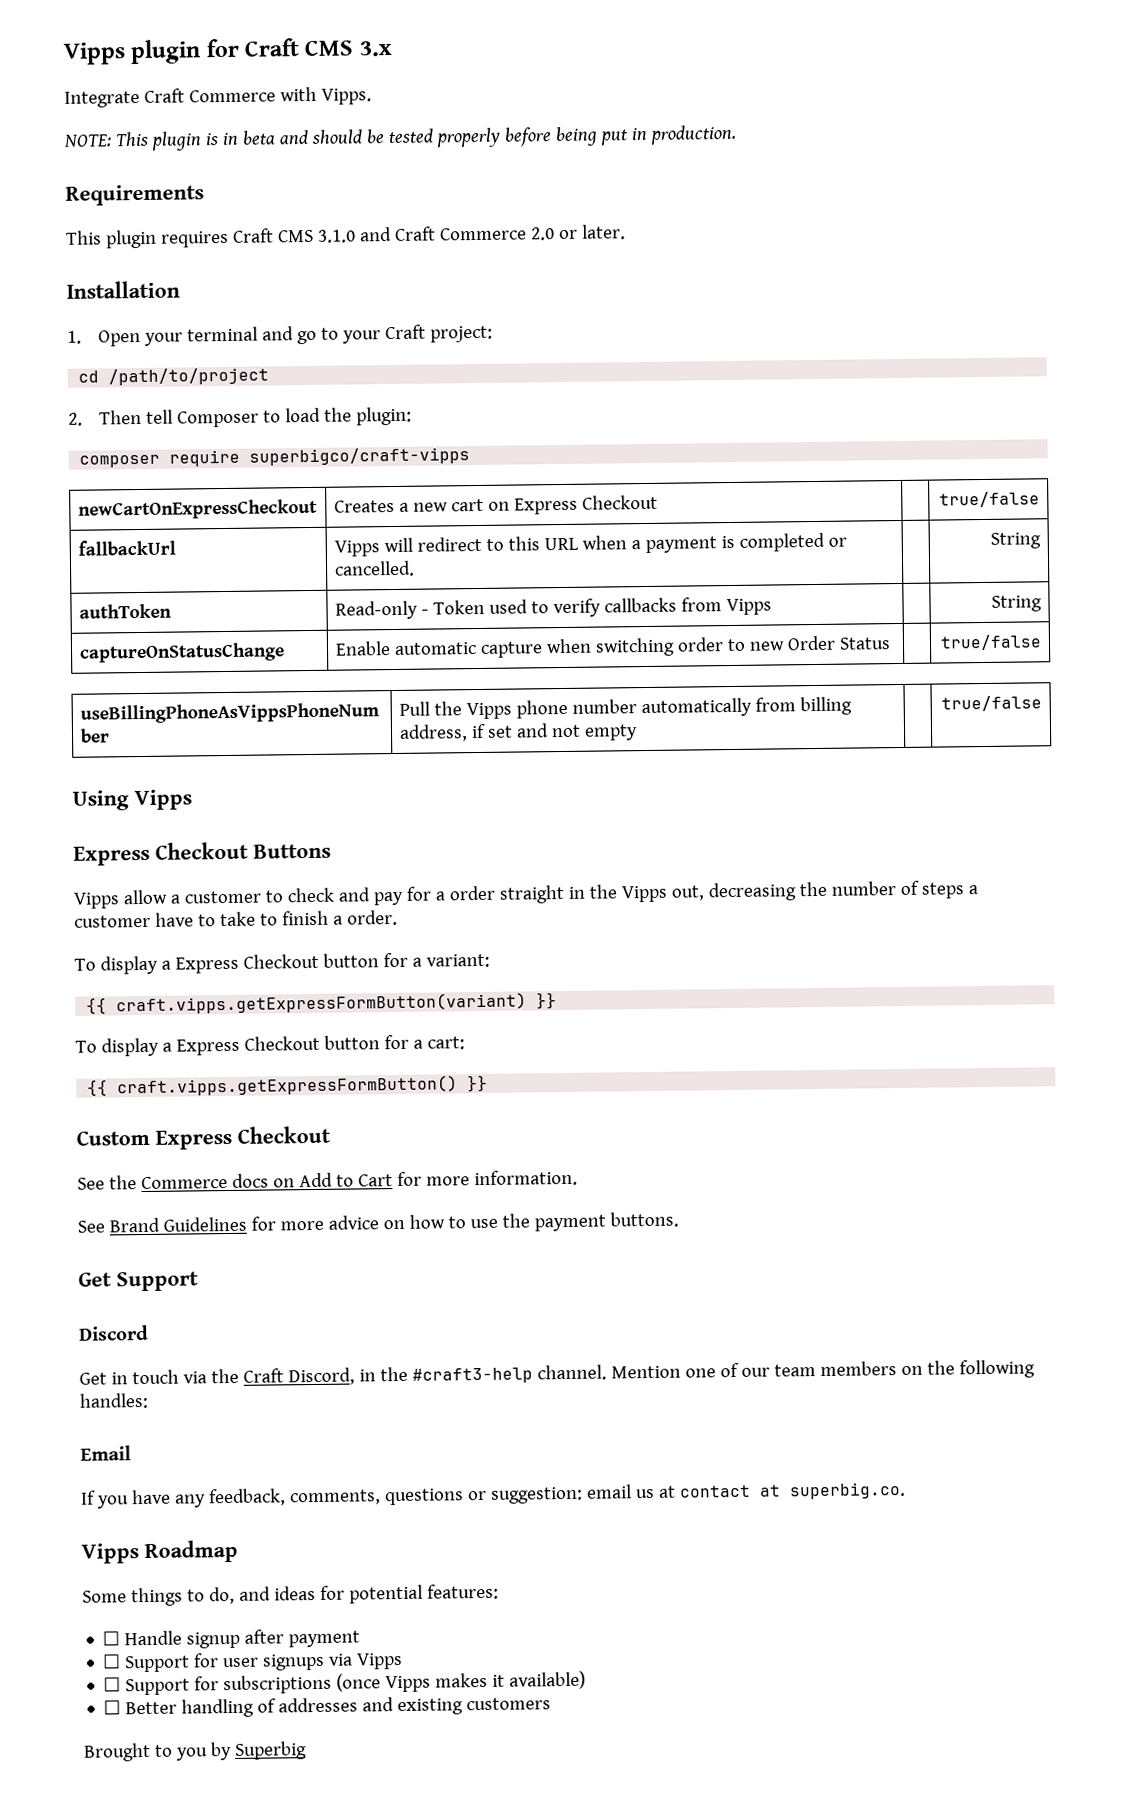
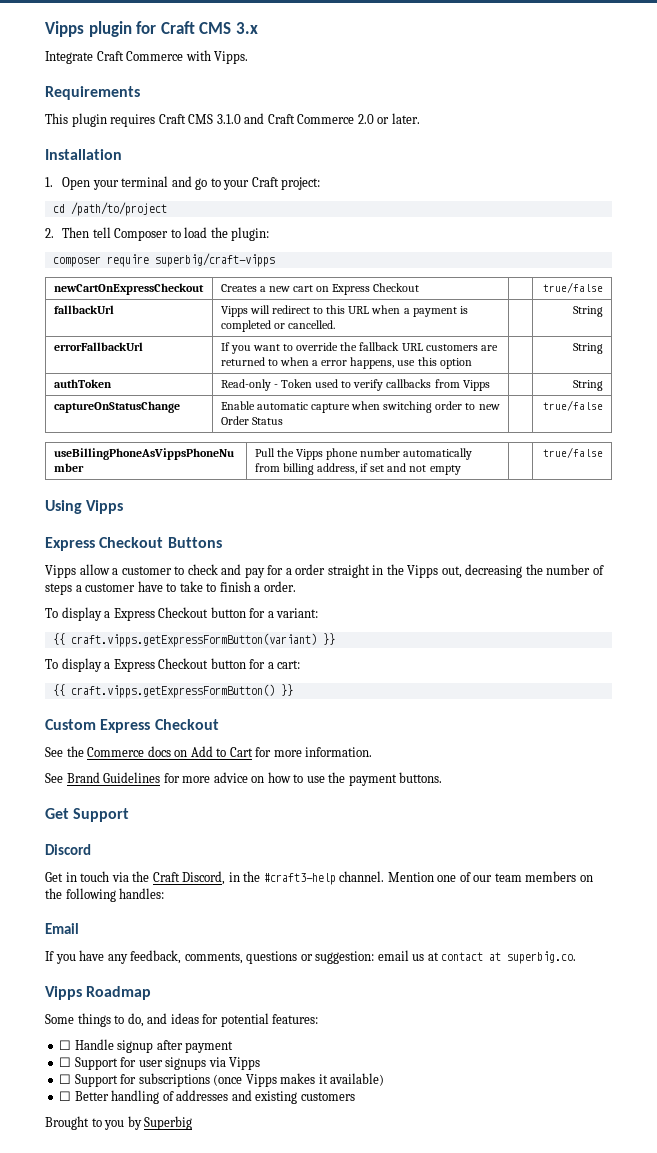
- NOTE: This plugin is in beta and should be tested properly before being put in production.
- composer require superbigco/craft-vipps
+ composer require superbig/craft-vipps
+ errorFallbackUrl | If you want to override the fallback URL customers are returned to when a error happens, use this option | | String

